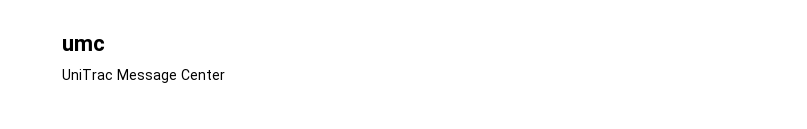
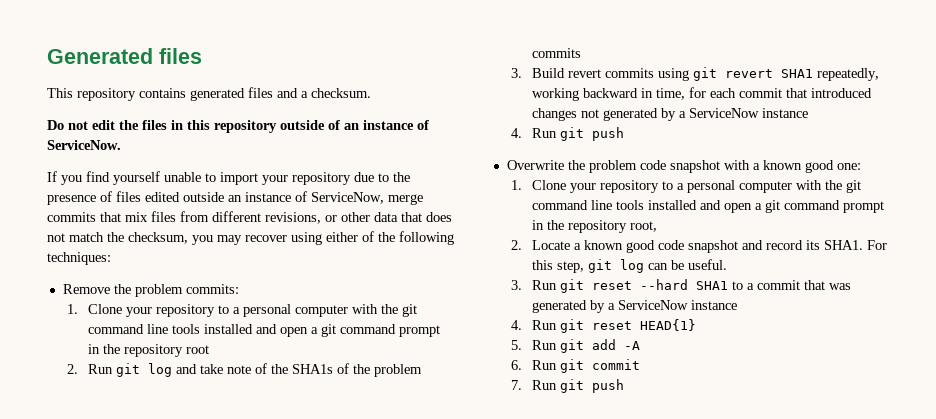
- umc
- UniTrac Message Center
+ Generated files
+ This repository contains generated files and a checksum.
+ Do not edit the files in this repository outside of an instance of ServiceNow.
+ If you find yourself unable to import your repository due to the presence of files edited outside an instance of ServiceNow, merge commits that mix files from different revisions, or other data that does not match the checksum, you may recover using either of the following techniques:
+ Remove the problem commits:
+ 1. Clone your repository to a personal computer with the git command line tools installed and open a git command prompt in the repository root
+ 2. Run git log and take note of the SHA1s of the problem commits
+ 3. Build revert commits using git revert SHA1 repeatedly, working backward in time, for each commit that introduced changes not generated by a ServiceNow instance
+ 4. Run git push
+ Overwrite the problem code snapshot with a known good one:
+ 1. Clone your repository to a personal computer with the git command line tools installed and open a git command prompt in the repository root,
+ 2. Locate a known good code snapshot and record its SHA1. For this step, git log can be useful.
+ 3. Run git reset --hard SHA1 to a commit that was generated by a ServiceNow instance
+ 4. Run git reset HEAD{1}
+ 5. Run git add -A
+ 6. Run git commit
+ 7. Run git push

